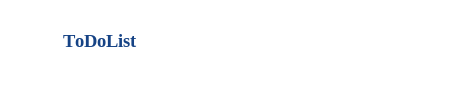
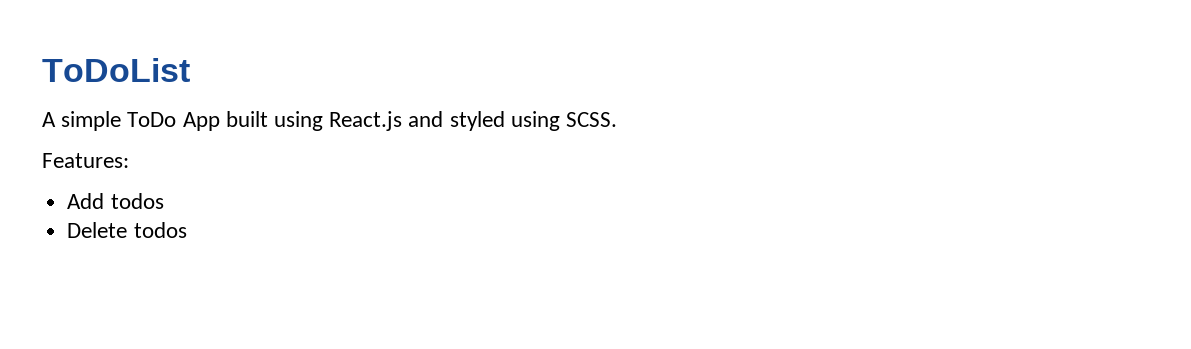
+ A simple ToDo App built using React.js and styled using SCSS.
+ Features:
+ Add todos
+ Delete todos

